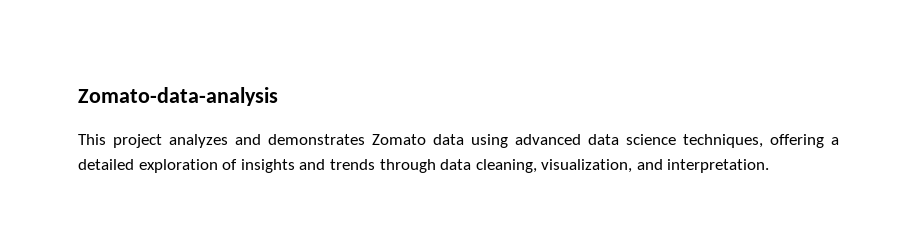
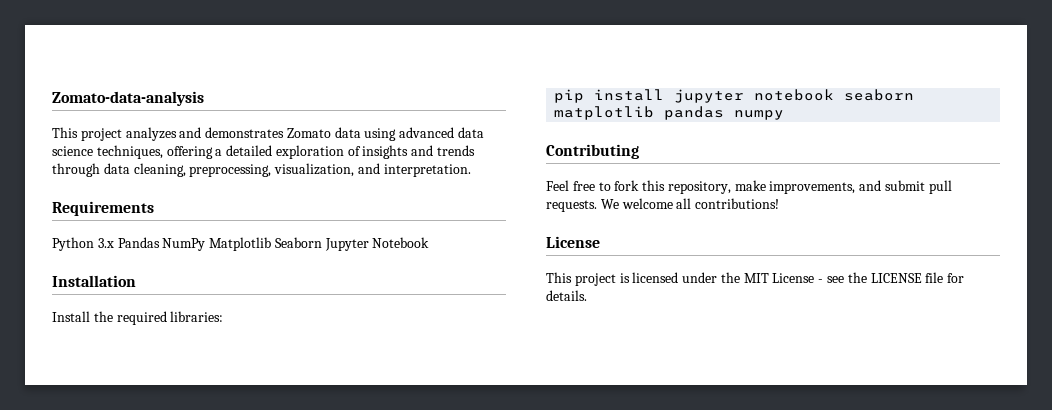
- This project analyzes and demonstrates Zomato data using advanced data science techniques, offering a detailed exploration of insights and trends through data cleaning, visualization, and interpretation.
+ This project analyzes and demonstrates Zomato data using advanced data science techniques, offering a detailed exploration of insights and trends through data cleaning, preprocessing, visualization, and interpretation.
+ Requirements
+ Python 3.x Pandas NumPy Matplotlib Seaborn Jupyter Notebook
+ Installation
+ Install the required libraries:
+ pip install jupyter notebook seaborn matplotlib pandas numpy
+ Contributing
+ Feel free to fork this repository, make improvements, and submit pull requests. We welcome all contributions!
+ License
+ This project is licensed under the MIT License - see the LICENSE file for details.

